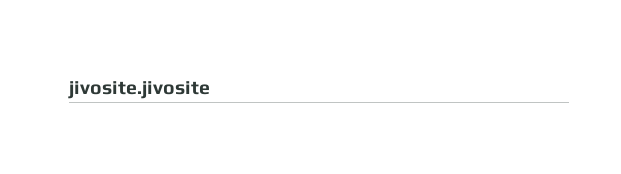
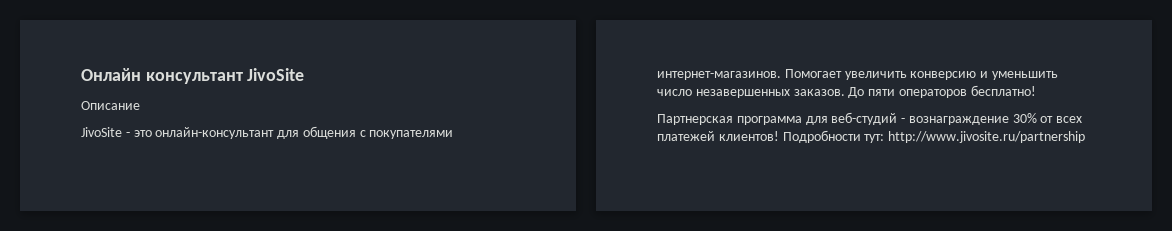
- jivosite.jivosite
+ Онлайн консультант JivoSite
+ Описание
+ JivoSite - это онлайн-консультант для общения с покупателями интернет-магазинов. Помогает увеличить конверсию и уменьшить число незавершенных заказов. До пяти операторов бесплатно!
+ Партнерская программа для веб-студий - вознаграждение 30% от всех платежей клиентов! Подробности тут: http://www.jivosite.ru/partnership

